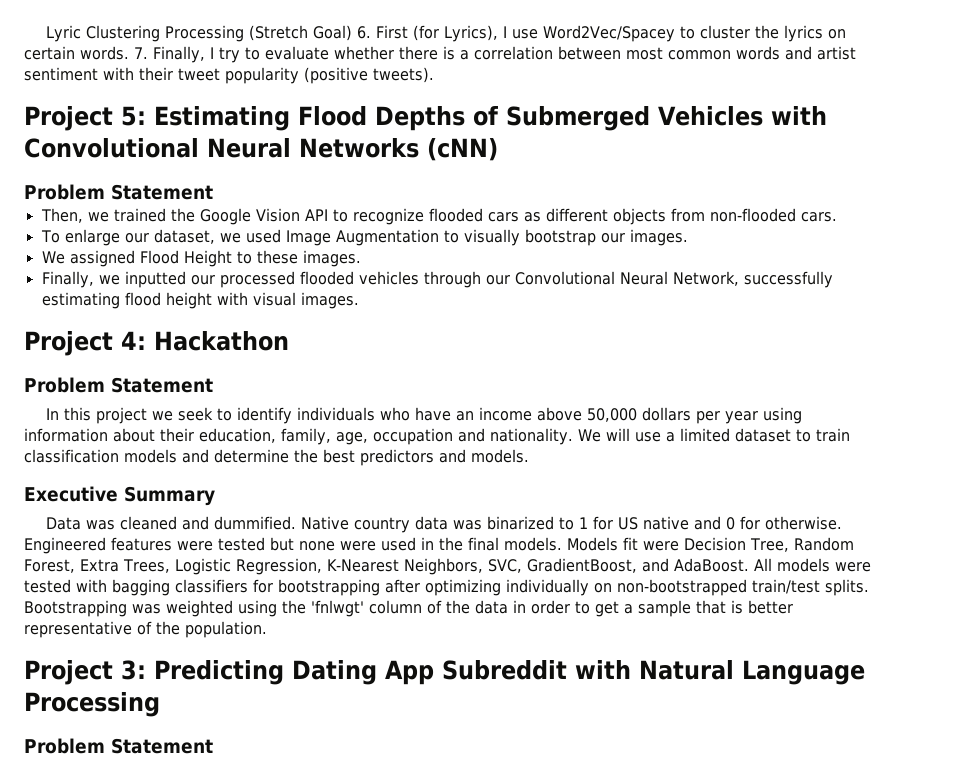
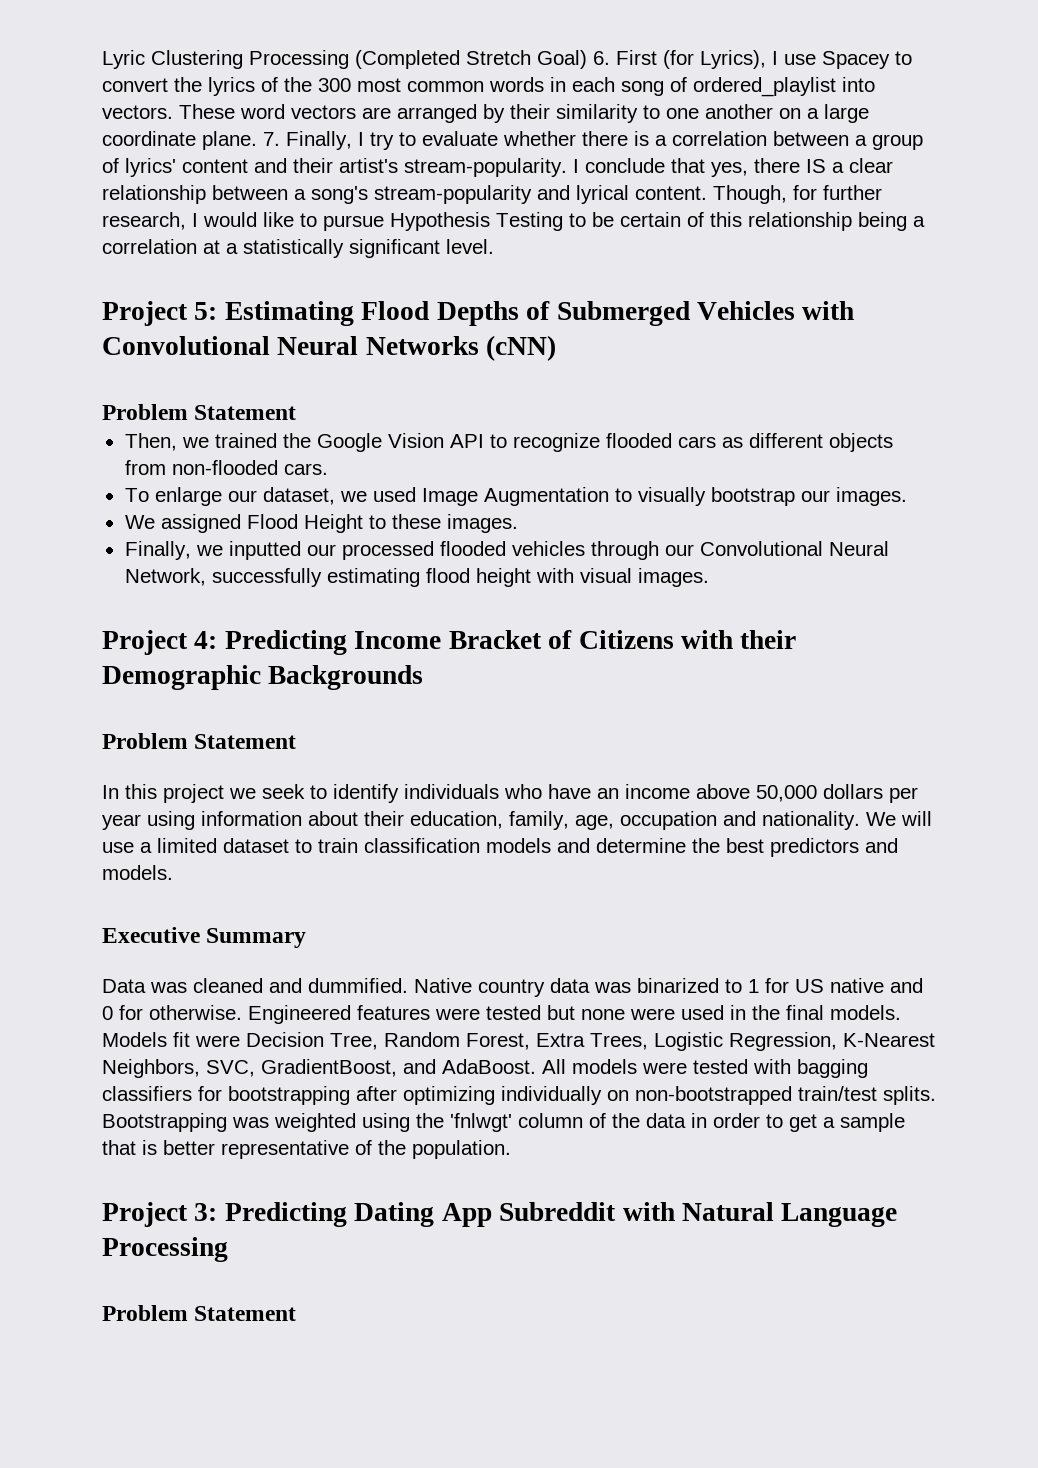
- Lyric Clustering Processing (Stretch Goal) 6. First (for Lyrics), I use Word2Vec/Spacey to cluster the lyrics on certain words.
+ Lyric Clustering Processing (Completed Stretch Goal) 6. First (for Lyrics), I use Spacey to convert the lyrics of the 300 most common words in each song of ordered_playlist into vectors. These word vectors are arranged by their similarity to one another on a large coordinate plane.
- 7. Finally, I try to evaluate whether there is a correlation between most common words and artist sentiment with their tweet popularity (positive tweets).
+ 7. Finally, I try to evaluate whether there is a correlation between a group of lyrics' content and their artist's stream-popularity. I conclude that yes, there IS a clear relationship between a song's stream-popularity and lyrical content. Though, for further research, I would like to pursue Hypothesis Testing to be certain of this relationship being a correlation at a statistically significant level.
- Project 4: Hackathon
+ Project 4: Predicting Income Bracket of Citizens with their Demographic Backgrounds

